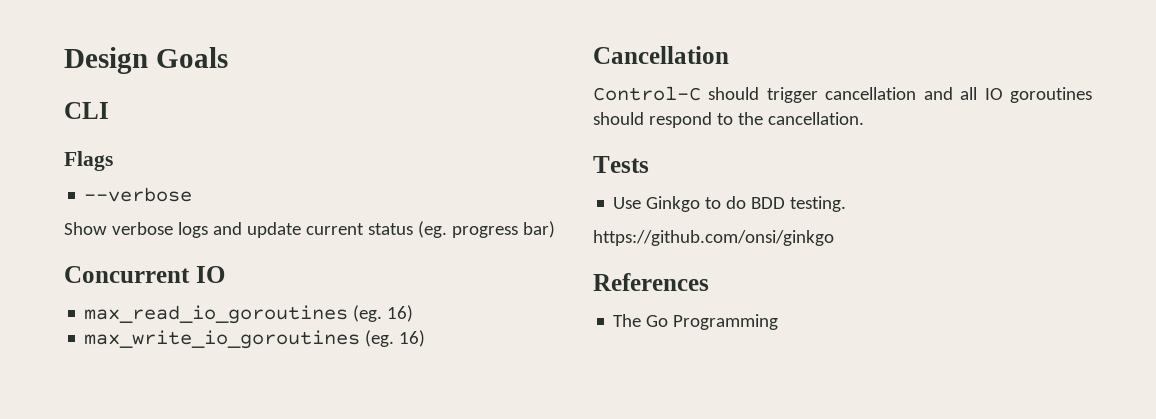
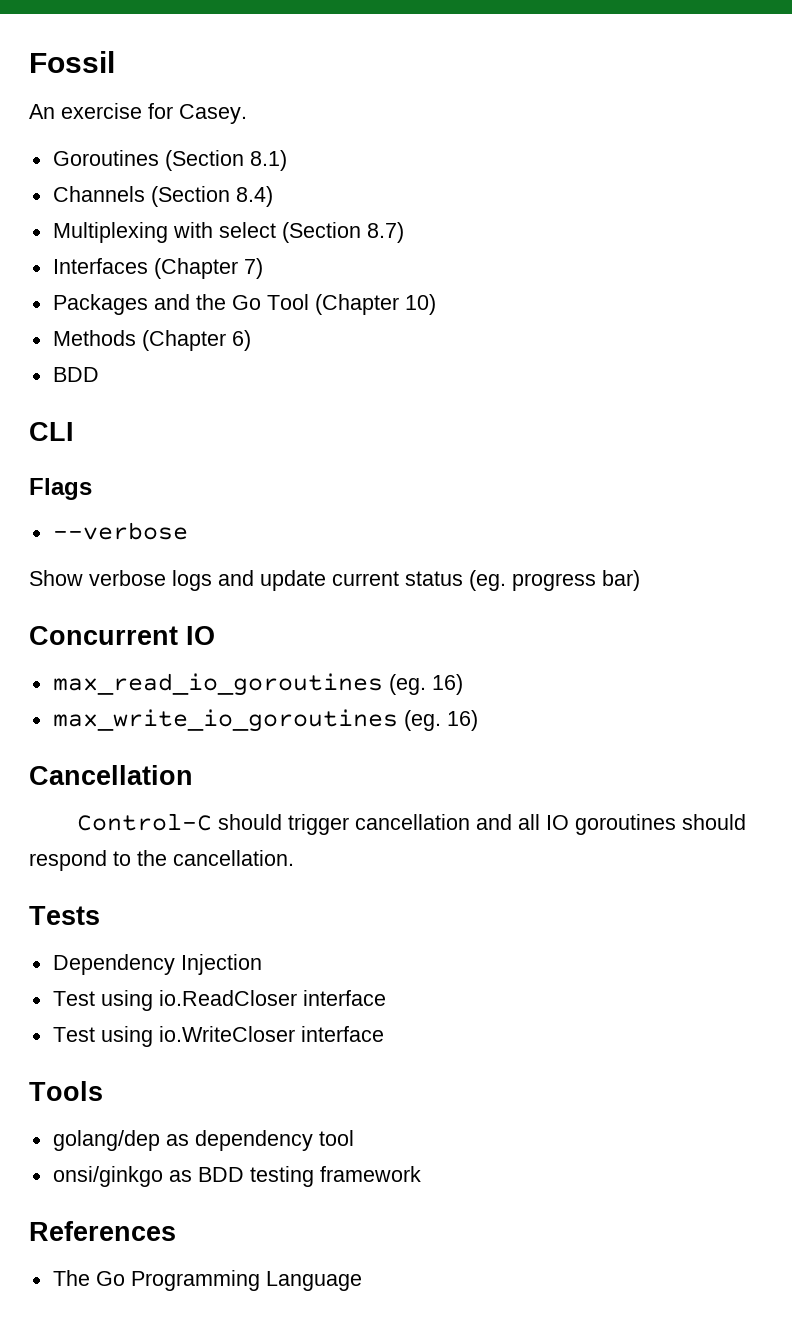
- Design Goals
+ Fossil
+ An exercise for Casey.
+ Goroutines (Section 8.1)
+ Channels (Section 8.4)
+ Multiplexing with select (Section 8.7)
+ Interfaces (Chapter 7)
+ Packages and the Go Tool (Chapter 10)
+ Methods (Chapter 6)
+ BDD
- Use Ginkgo to do BDD testing.
- https://github.com/onsi/ginkgo
+ Dependency Injection
+ Test using io.ReadCloser interface
+ Test using io.WriteCloser interface
+ Tools
+ golang/dep as dependency tool
+ onsi/ginkgo as BDD testing framework
- The Go Programming
+ The Go Programming Language

